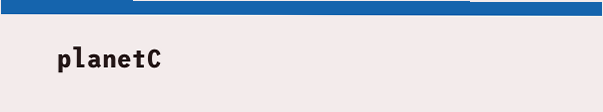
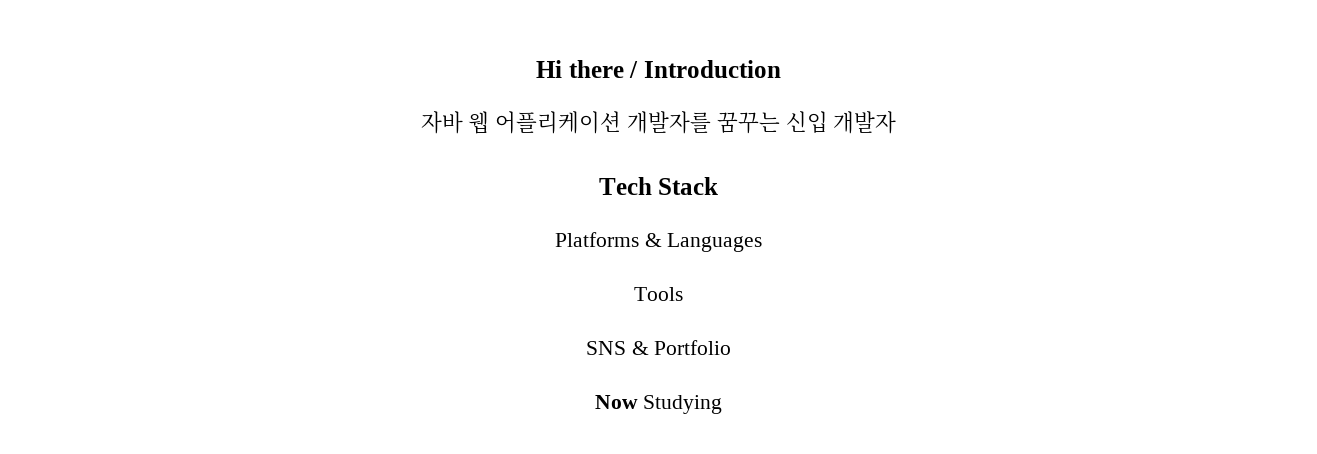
- planetC
+ Hi there / Introduction
+ 자바 웹 어플리케이션 개발자를 꿈꾸는 신입 개발자
+ Tech Stack
+ Platforms & Languages
+ Tools
+ SNS & Portfolio
+ Now Studying

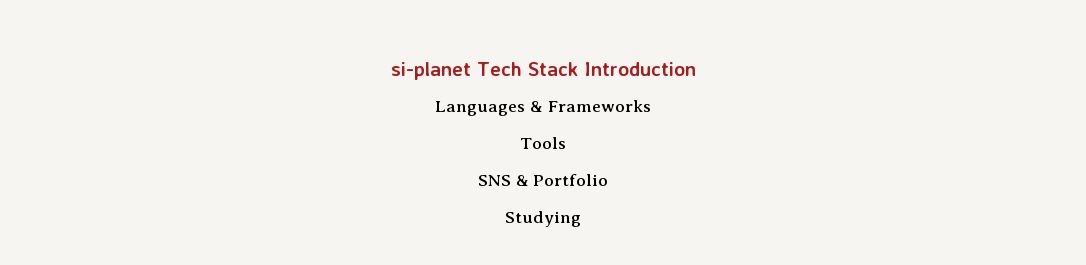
- Hi there / Introduction
- 자바 웹 어플리케이션 개발자를 꿈꾸는 신입 개발자
- Tech Stack
- Platforms & Languages
+ si-planet Tech Stack Introduction
+ Languages & Frameworks
- Now Studying
+ Studying

